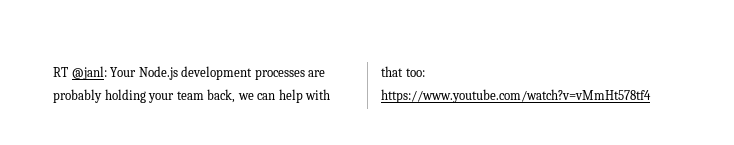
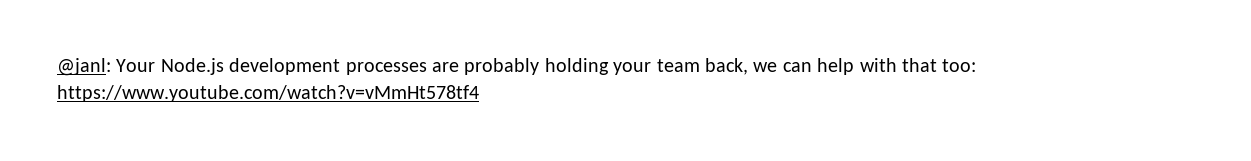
- RT @janl: Your Node.js development processes are probably holding your team back, we can help with that too: https://www.youtube.com/watch?v=vMmHt578tf4
+ @janl: Your Node.js development processes are probably holding your team back, we can help with that too: https://www.youtube.com/watch?v=vMmHt578tf4

